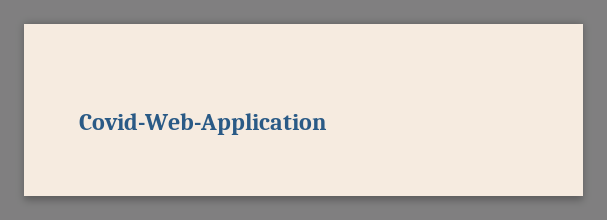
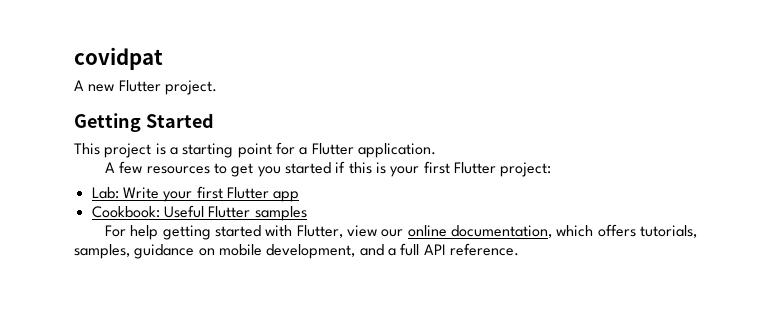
- Covid-Web-Application
+ covidpat
+ A new Flutter project.
+ Getting Started
+ This project is a starting point for a Flutter application.
+ A few resources to get you started if this is your first Flutter project:
+ Lab: Write your first Flutter app
+ Cookbook: Useful Flutter samples
+ For help getting started with Flutter, view our online documentation, which offers tutorials, samples, guidance on mobile development, and a full API reference.

